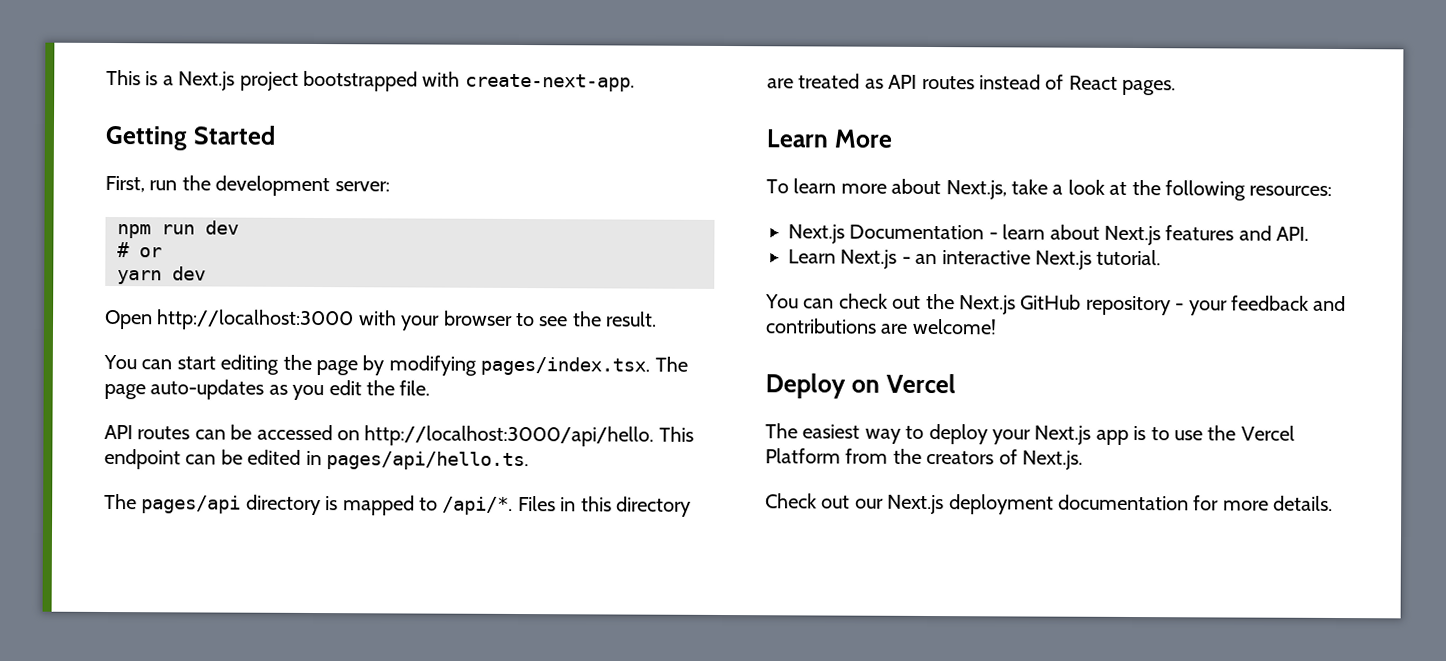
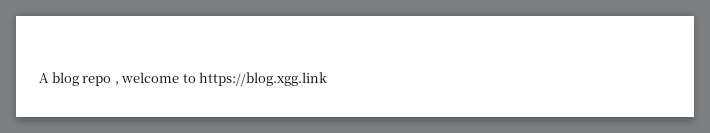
- This is a Next.js project bootstrapped with create-next-app.
- Getting Started
- First, run the development server:
- npm run dev
- # or
- yarn dev
- Open http://localhost:3000 with your browser to see the result.
- You can start editing the page by modifying pages/index.tsx. The page auto-updates as you edit the file.
- API routes can be accessed on http://localhost:3000/api/hello. This endpoint can be edited in pages/api/hello.ts.
- The pages/api directory is mapped to /api/*. Files in this directory are treated as API routes instead of React pages.
- Learn More
- To learn more about Next.js, take a look at the following resources:
- Next.js Documentation - learn about Next.js features and API.
- Learn Next.js - an interactive Next.js tutorial.
- You can check out the Next.js GitHub repository - your feedback and contributions are welcome!
- Deploy on Vercel
- The easiest way to deploy your Next.js app is to use the Vercel Platform from the creators of Next.js.
- Check out our Next.js deployment documentation for more details.
+ A blog repo , welcome to https://blog.xgg.link

